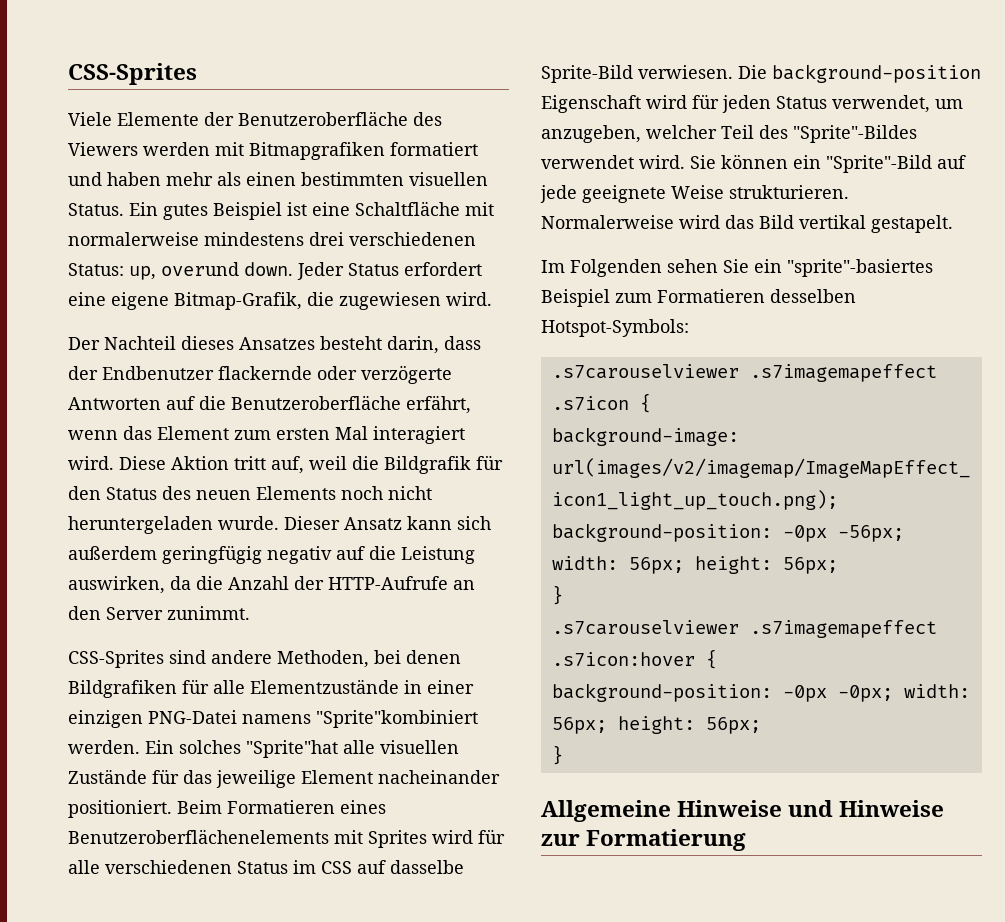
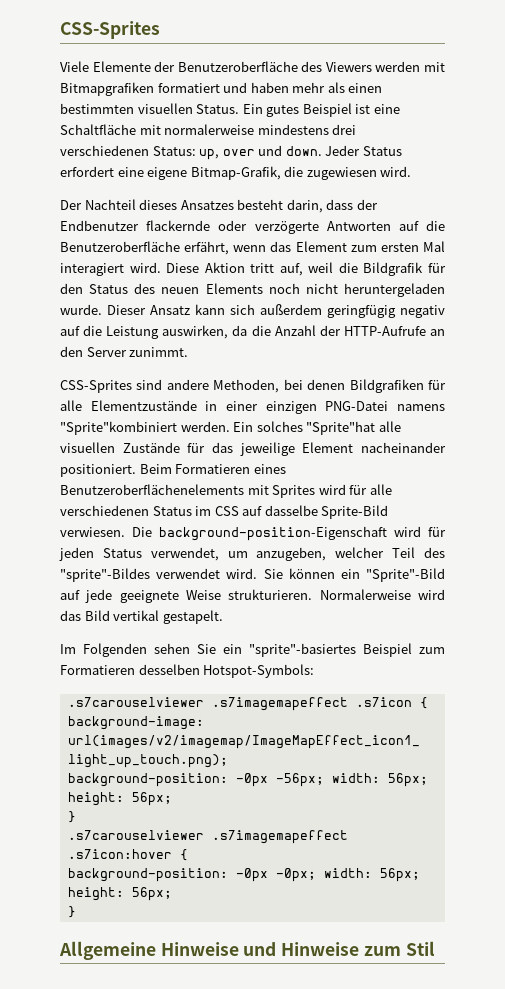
- Ein gutes Beispiel ist eine Schaltfläche mit normalerweise mindestens drei verschiedenen Status: up, overund down.
+ Ein gutes Beispiel ist eine Schaltfläche mit normalerweise mindestens drei verschiedenen Status: up, over und down.
- Die background-position Eigenschaft wird für jeden Status verwendet, um anzugeben, welcher Teil des "Sprite"-Bildes verwendet wird.
+ Die background-position-Eigenschaft wird für jeden Status verwendet, um anzugeben, welcher Teil des "sprite"-Bildes verwendet wird.
- Allgemeine Hinweise und Hinweise zur Formatierung
+ Allgemeine Hinweise und Hinweise zum Stil

